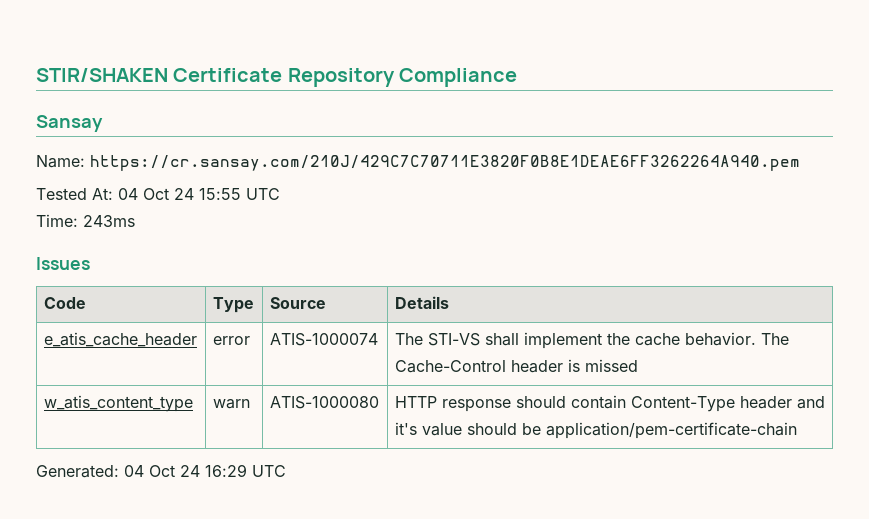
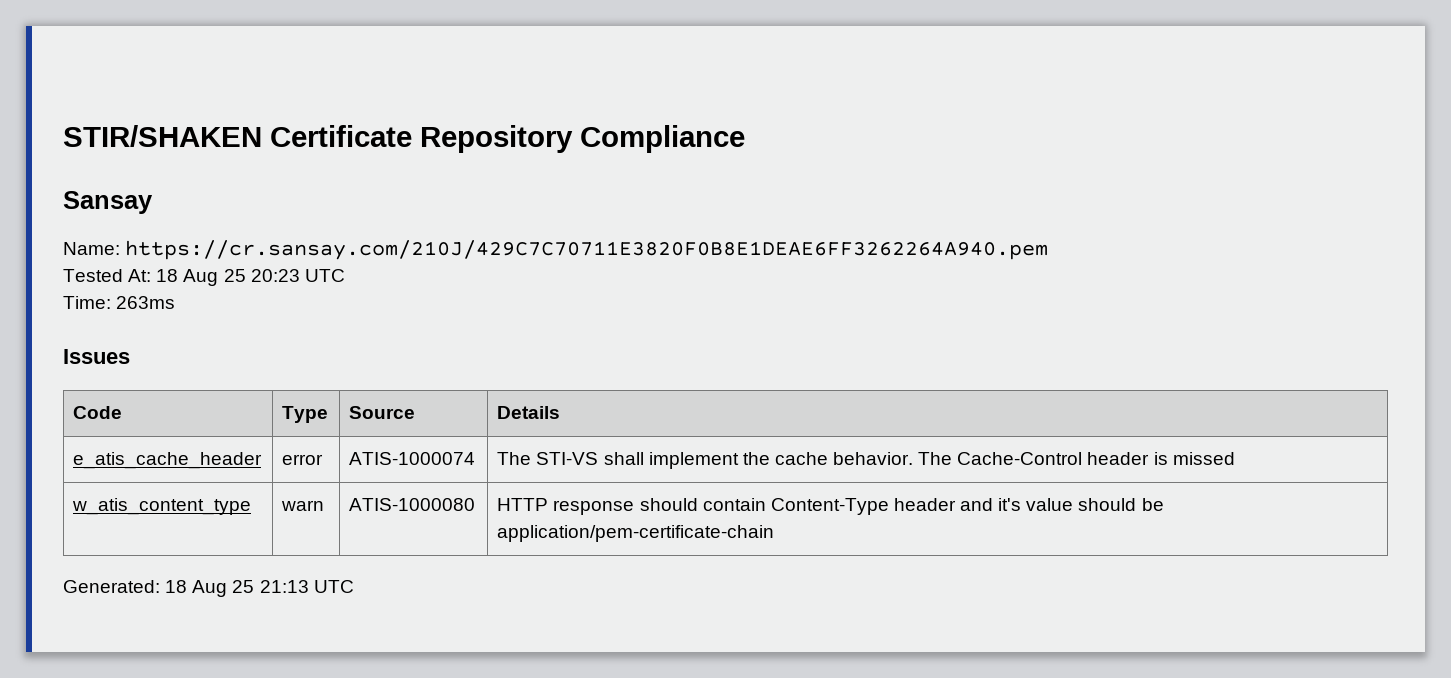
- Tested At: 04 Oct 24 15:55 UTC
+ Tested At: 18 Aug 25 20:23 UTC
- Time: 243ms
+ Time: 263ms
- Generated: 04 Oct 24 16:29 UTC
+ Generated: 18 Aug 25 21:13 UTC

